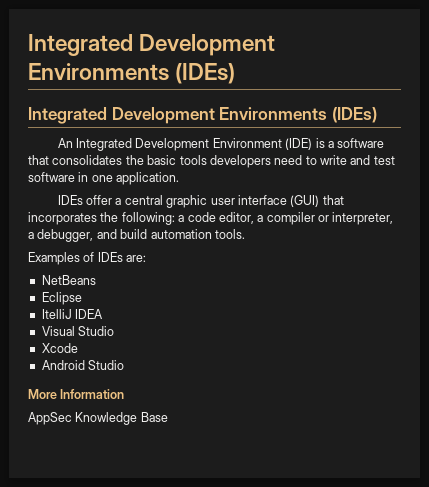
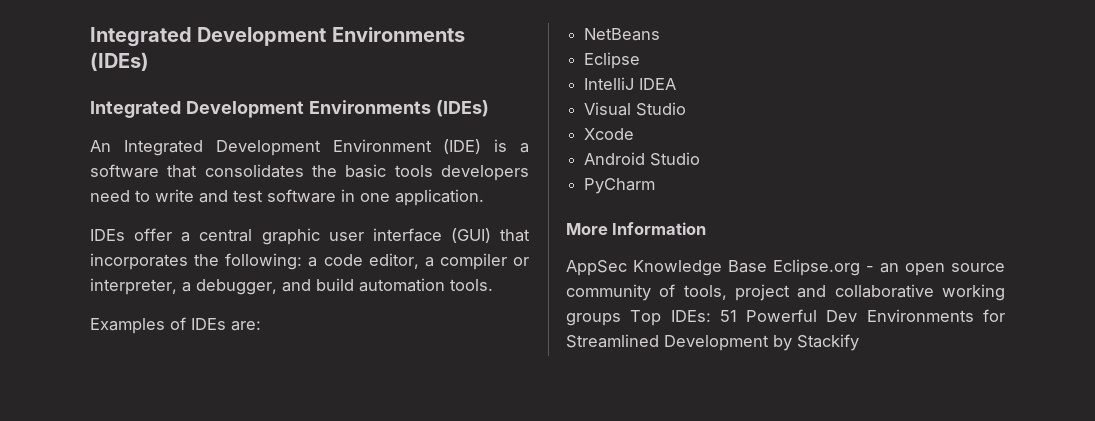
- ItelliJ IDEA
+ IntelliJ IDEA
+ PyCharm
- AppSec Knowledge Base
+ AppSec Knowledge Base Eclipse.org - an open source community of tools, project and collaborative working groups Top IDEs: 51 Powerful Dev Environments for Streamlined Development by Stackify

